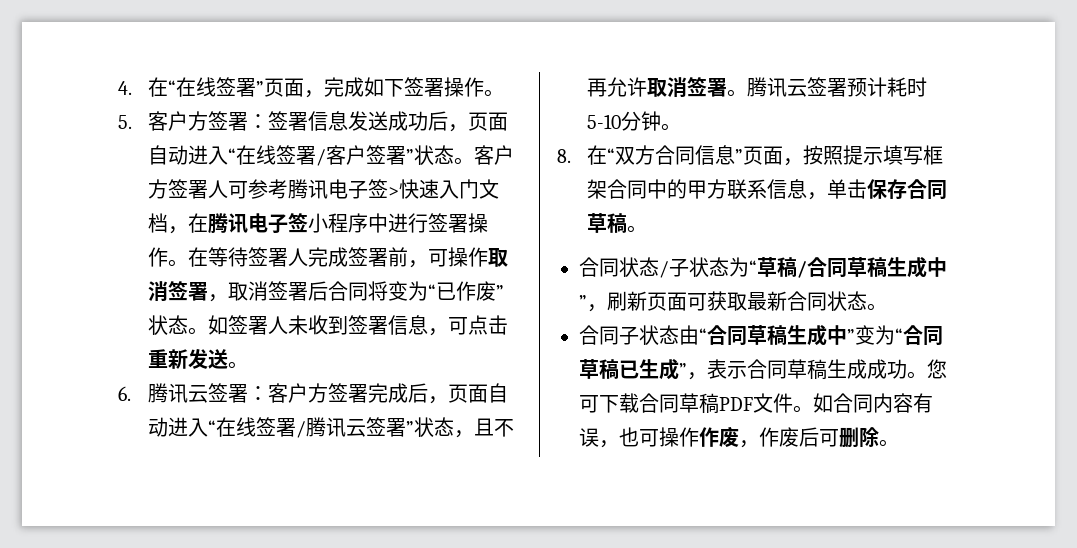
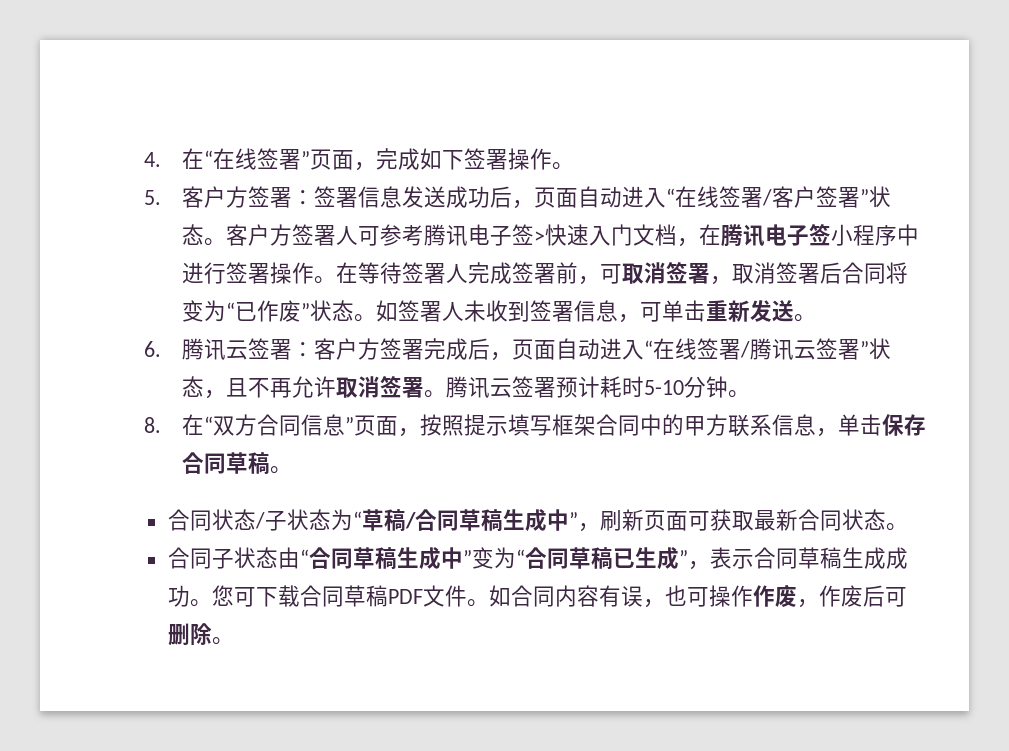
- 在等待签署人完成签署前，可操作取消签署，取消签署后合同将变为“已作废”状态。
+ 在等待签署人完成签署前，可取消签署，取消签署后合同将变为“已作废”状态。
- 如签署人未收到签署信息，可点击重新发送。
+ 如签署人未收到签署信息，可单击重新发送。

